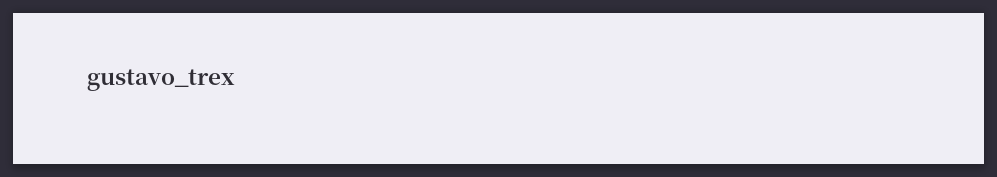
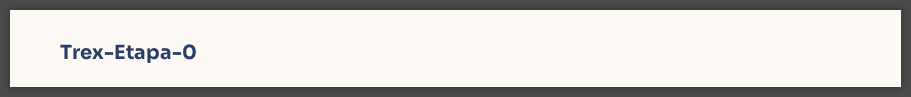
- gustavo_trex
+ Trex-Etapa-0

